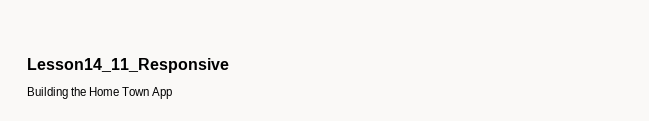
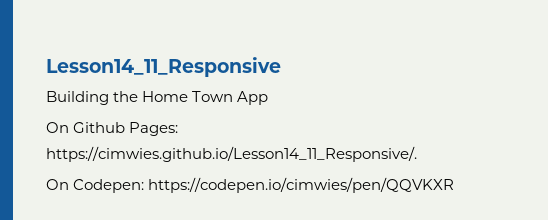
+ On Github Pages: https://cimwies.github.io/Lesson14_11_Responsive/.
+ On Codepen: https://codepen.io/cimwies/pen/QQVKXR

